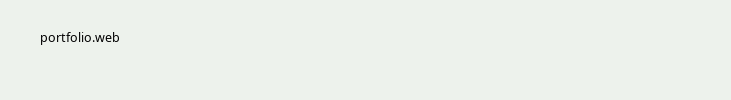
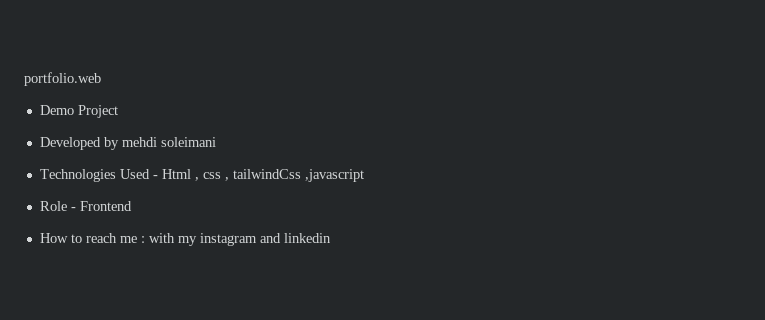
+ Demo Project
+ Developed by mehdi soleimani
+ Technologies Used - Html , css , tailwindCss ,javascript
+ Role - Frontend
+ How to reach me : with my instagram and linkedin

